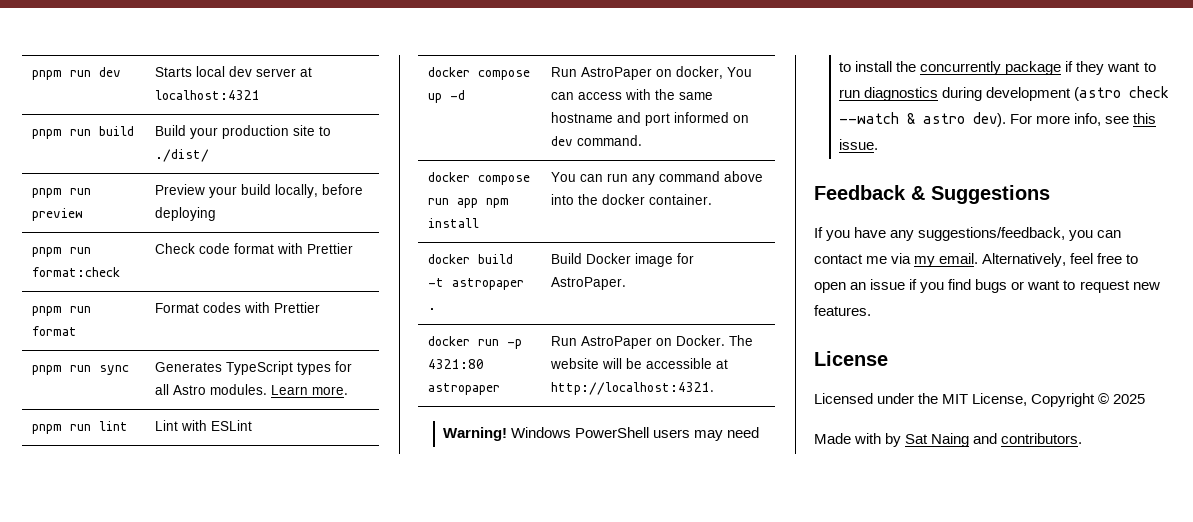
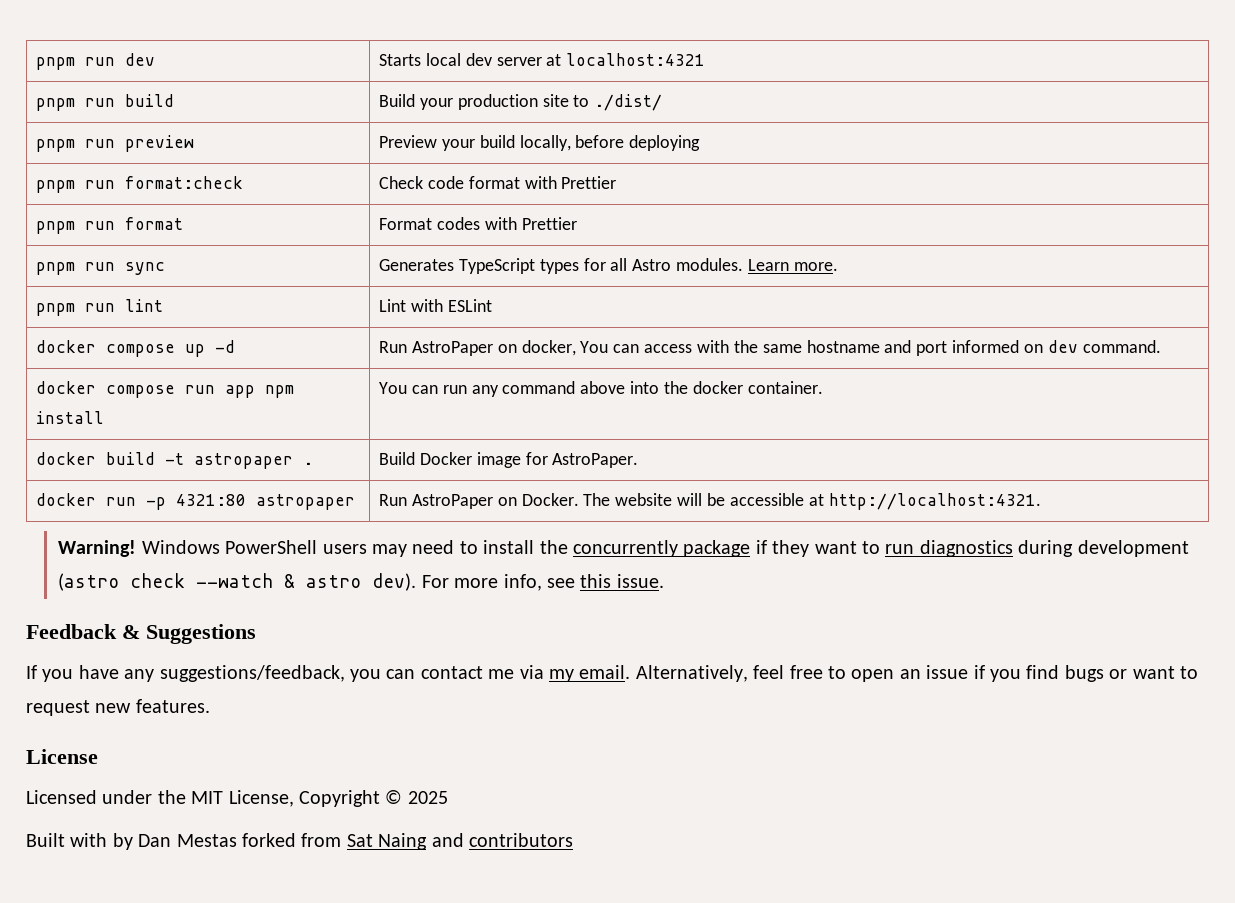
- Made with by Sat Naing and contributors.
+ Built with by Dan Mestas forked from Sat Naing and contributors

